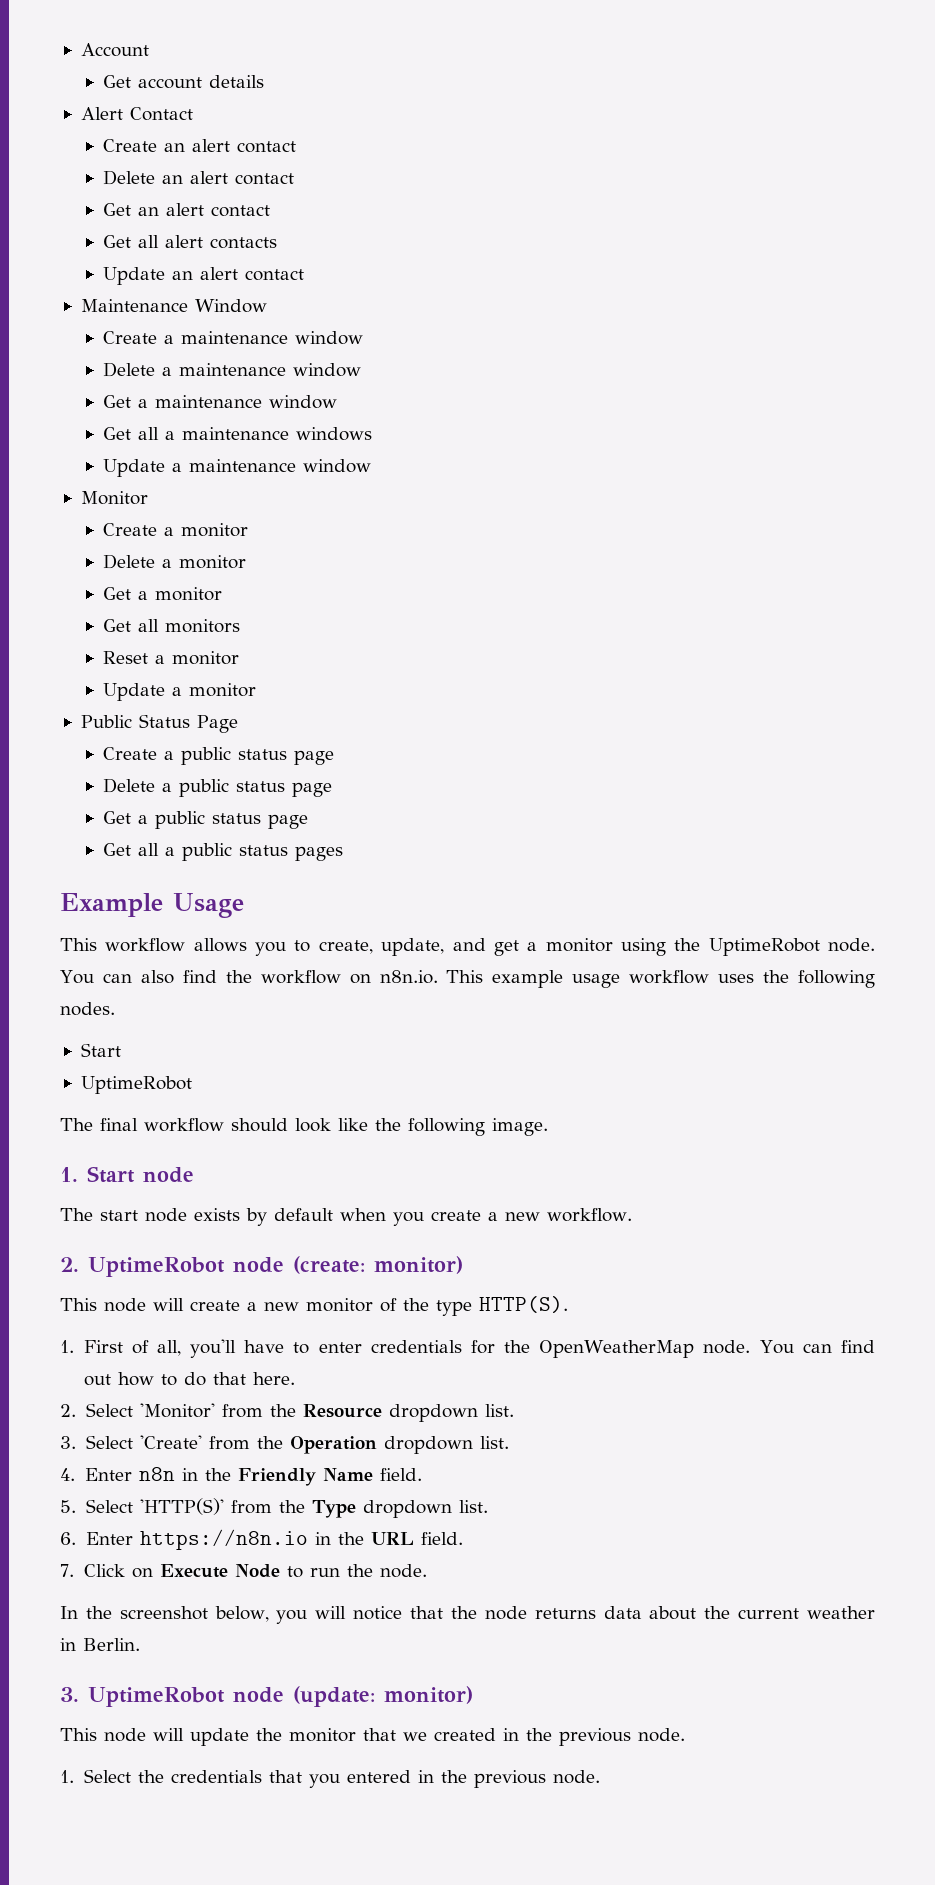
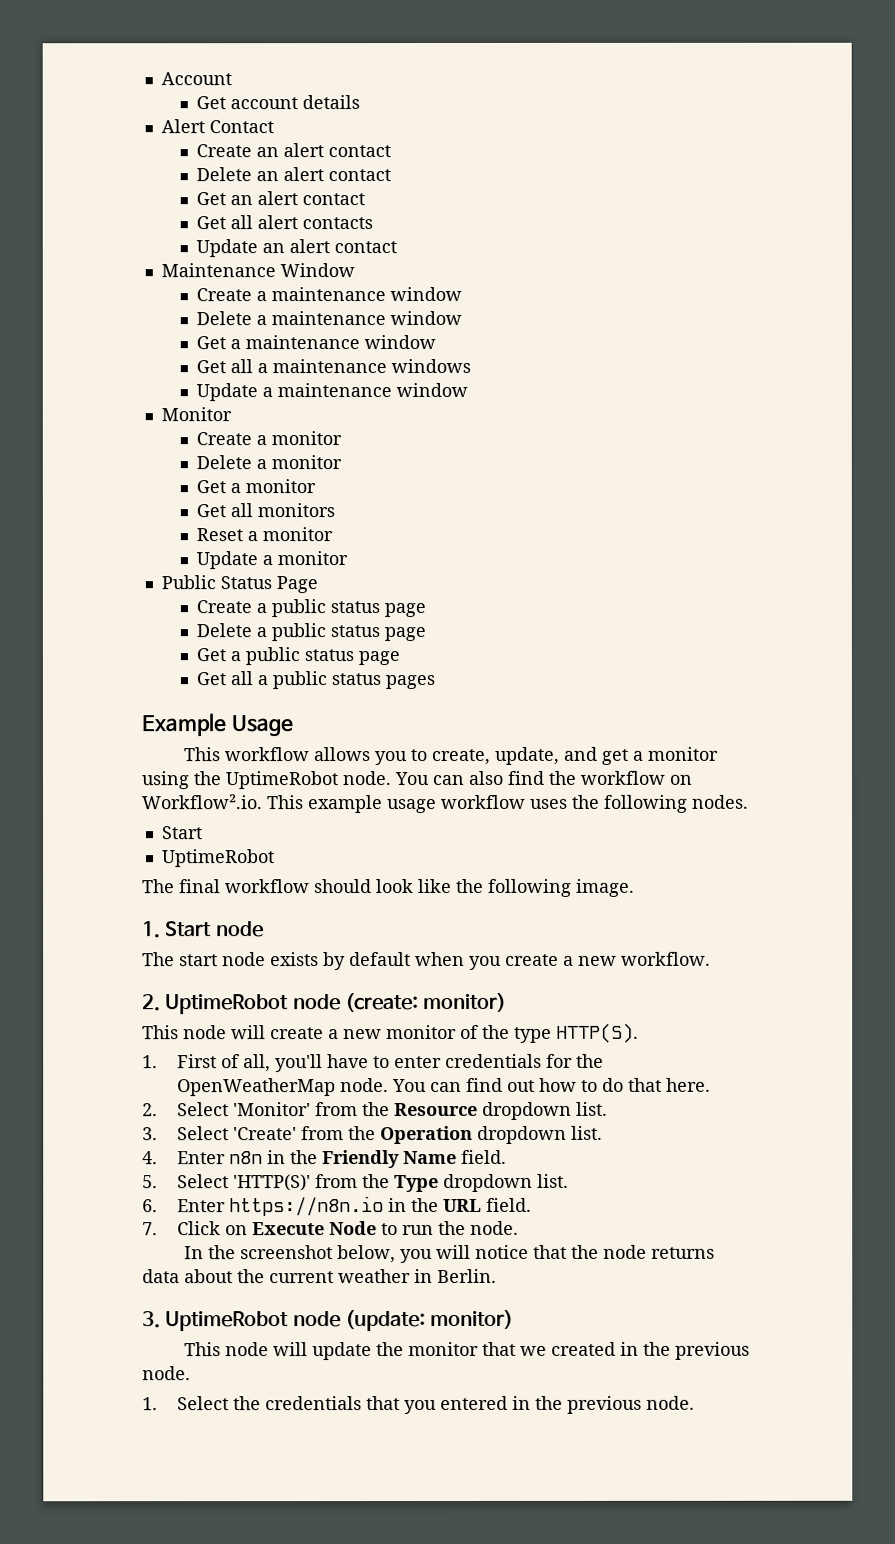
- You can also find the workflow on n8n.io. This example usage workflow uses the following nodes.
+ You can also find the workflow on Workflow².io. This example usage workflow uses the following nodes.

